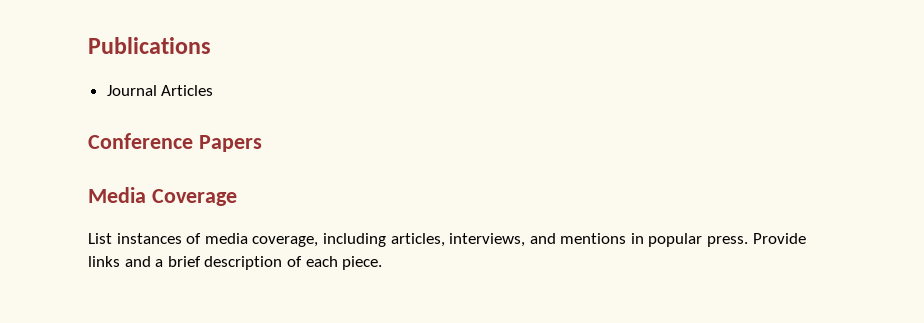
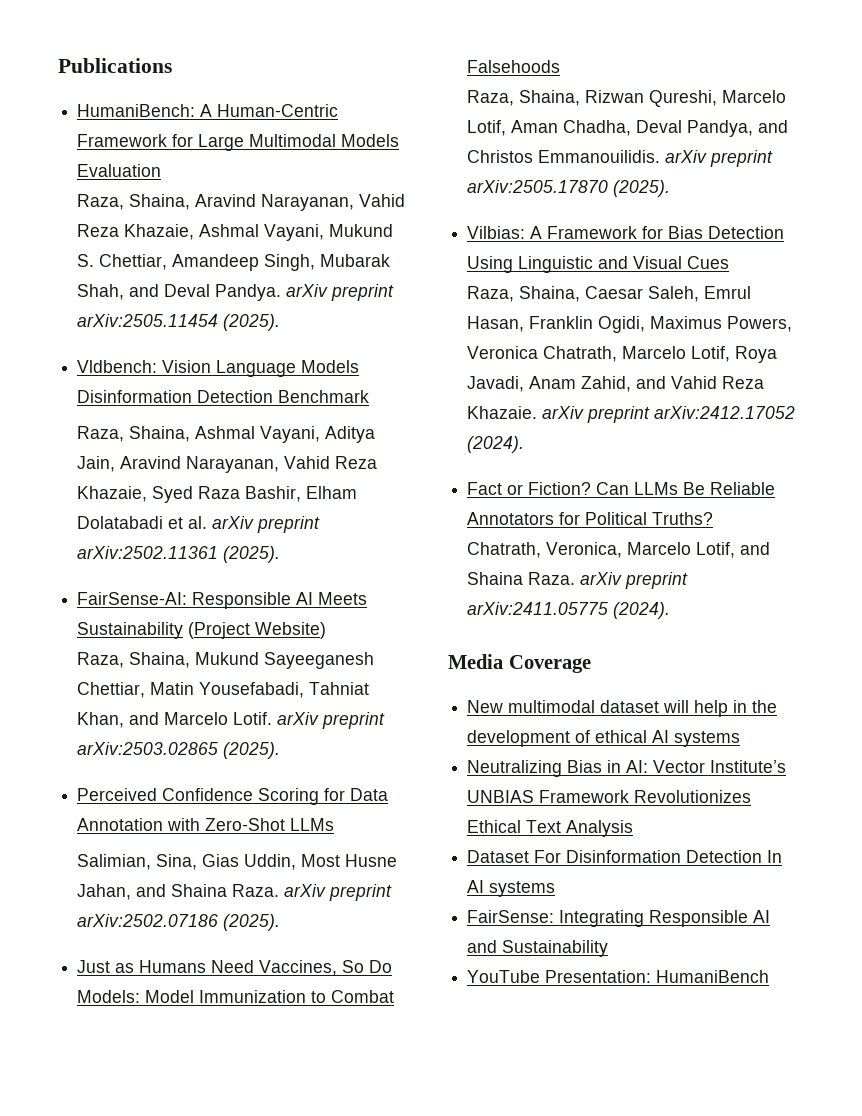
- Journal Articles
- Conference Papers
+ HumaniBench: A Human-Centric Framework for Large Multimodal Models Evaluation
+ Raza, Shaina, Aravind Narayanan, Vahid Reza Khazaie, Ashmal Vayani, Mukund S. Chettiar, Amandeep Singh, Mubarak Shah, and Deval Pandya. arXiv preprint arXiv:2505.11454 (2025).
+ Vldbench: Vision Language Models Disinformation Detection Benchmark
+ Raza, Shaina, Ashmal Vayani, Aditya Jain, Aravind Narayanan, Vahid Reza Khazaie, Syed Raza Bashir, Elham Dolatabadi et al. arXiv preprint arXiv:2502.11361 (2025).
+ FairSense-AI: Responsible AI Meets Sustainability (Project Website)
+ Raza, Shaina, Mukund Sayeeganesh Chettiar, Matin Yousefabadi, Tahniat Khan, and Marcelo Lotif. arXiv preprint arXiv:2503.02865 (2025).
+ Perceived Confidence Scoring for Data Annotation with Zero-Shot LLMs
+ Salimian, Sina, Gias Uddin, Most Husne Jahan, and Shaina Raza. arXiv preprint arXiv:2502.07186 (2025).
+ Just as Humans Need Vaccines, So Do Models: Model Immunization to Combat Falsehoods
+ Raza, Shaina, Rizwan Qureshi, Marcelo Lotif, Aman Chadha, Deval Pandya, and Christos Emmanouilidis. arXiv preprint arXiv:2505.17870 (2025).
+ Vilbias: A Framework for Bias Detection Using Linguistic and Visual Cues
+ Raza, Shaina, Caesar Saleh, Emrul Hasan, Franklin Ogidi, Maximus Powers, Veronica Chatrath, Marcelo Lotif, Roya Javadi, Anam Zahid, and Vahid Reza Khazaie. arXiv preprint arXiv:2412.17052 (2024).
+ Fact or Fiction? Can LLMs Be Reliable Annotators for Political Truths?
+ Chatrath, Veronica, Marcelo Lotif, and Shaina Raza. arXiv preprint arXiv:2411.05775 (2024).
  Media Coverage
- List instances of media coverage, including articles, interviews, and mentions in popular press. Provide links and a brief description of each piece.
+ New multimodal dataset will help in the development of ethical AI systems
+ Neutralizing Bias in AI: Vector Institute’s UNBIAS Framework Revolutionizes Ethical Text Analysis
+ Dataset For Disinformation Detection In AI systems
+ FairSense: Integrating Responsible AI and Sustainability
+ YouTube Presentation: HumaniBench

